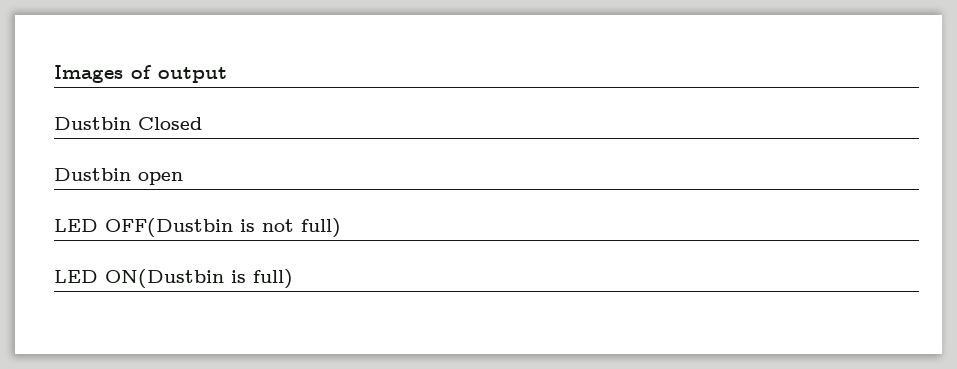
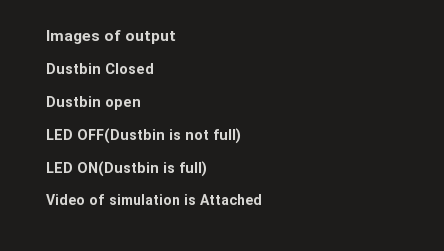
+ Video of simulation is Attached

